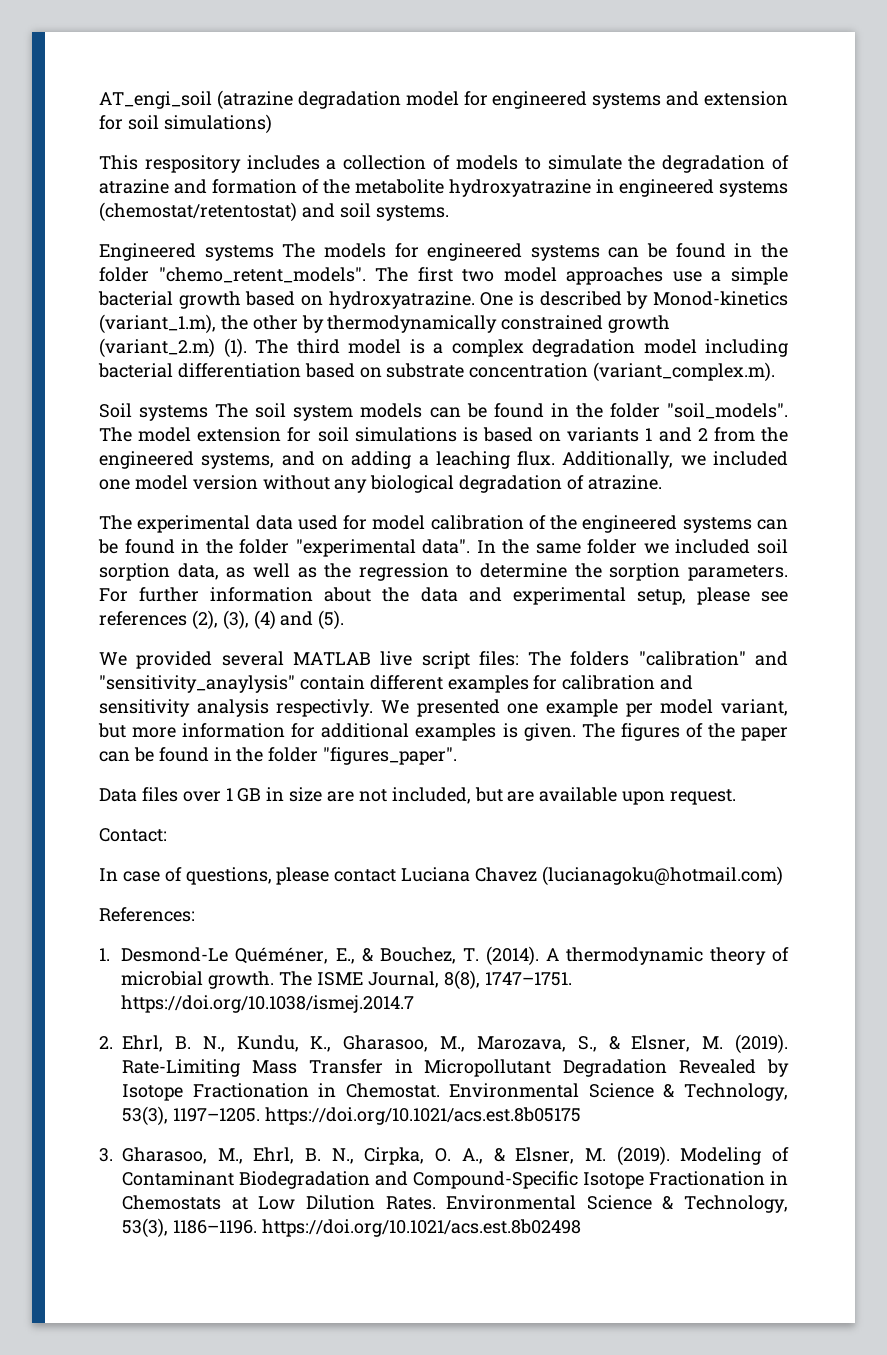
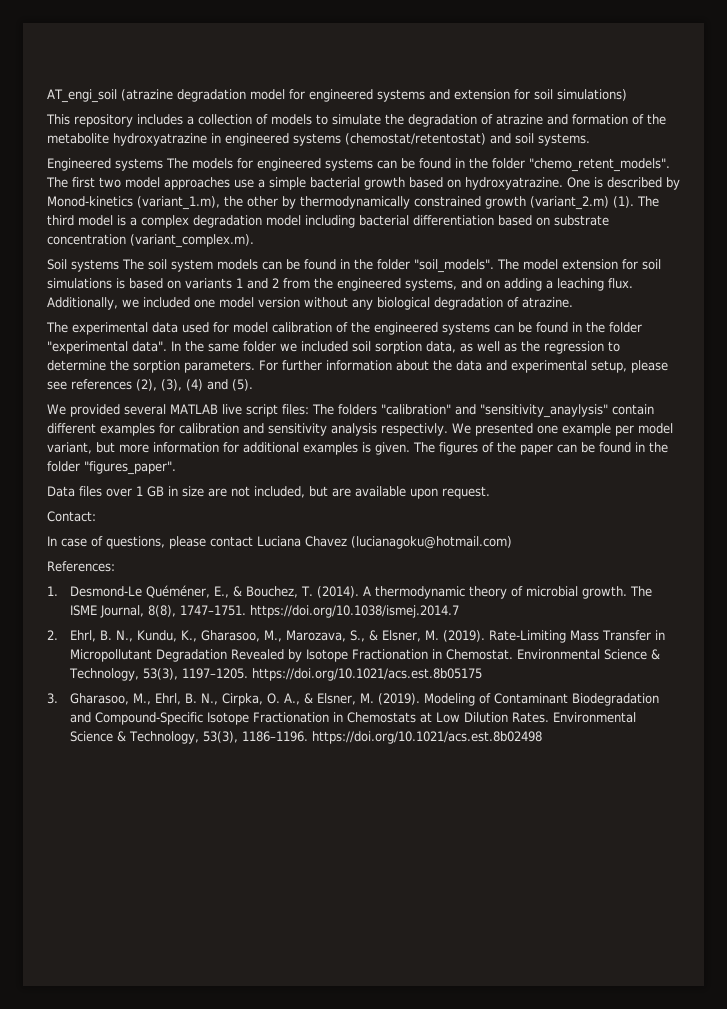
- This respository includes a collection of models to simulate the degradation of atrazine and formation of the metabolite hydroxyatrazine in engineered systems (chemostat/retentostat) and soil systems.
+ This repository includes a collection of models to simulate the degradation of atrazine and formation of the metabolite hydroxyatrazine in engineered systems (chemostat/retentostat) and soil systems.

